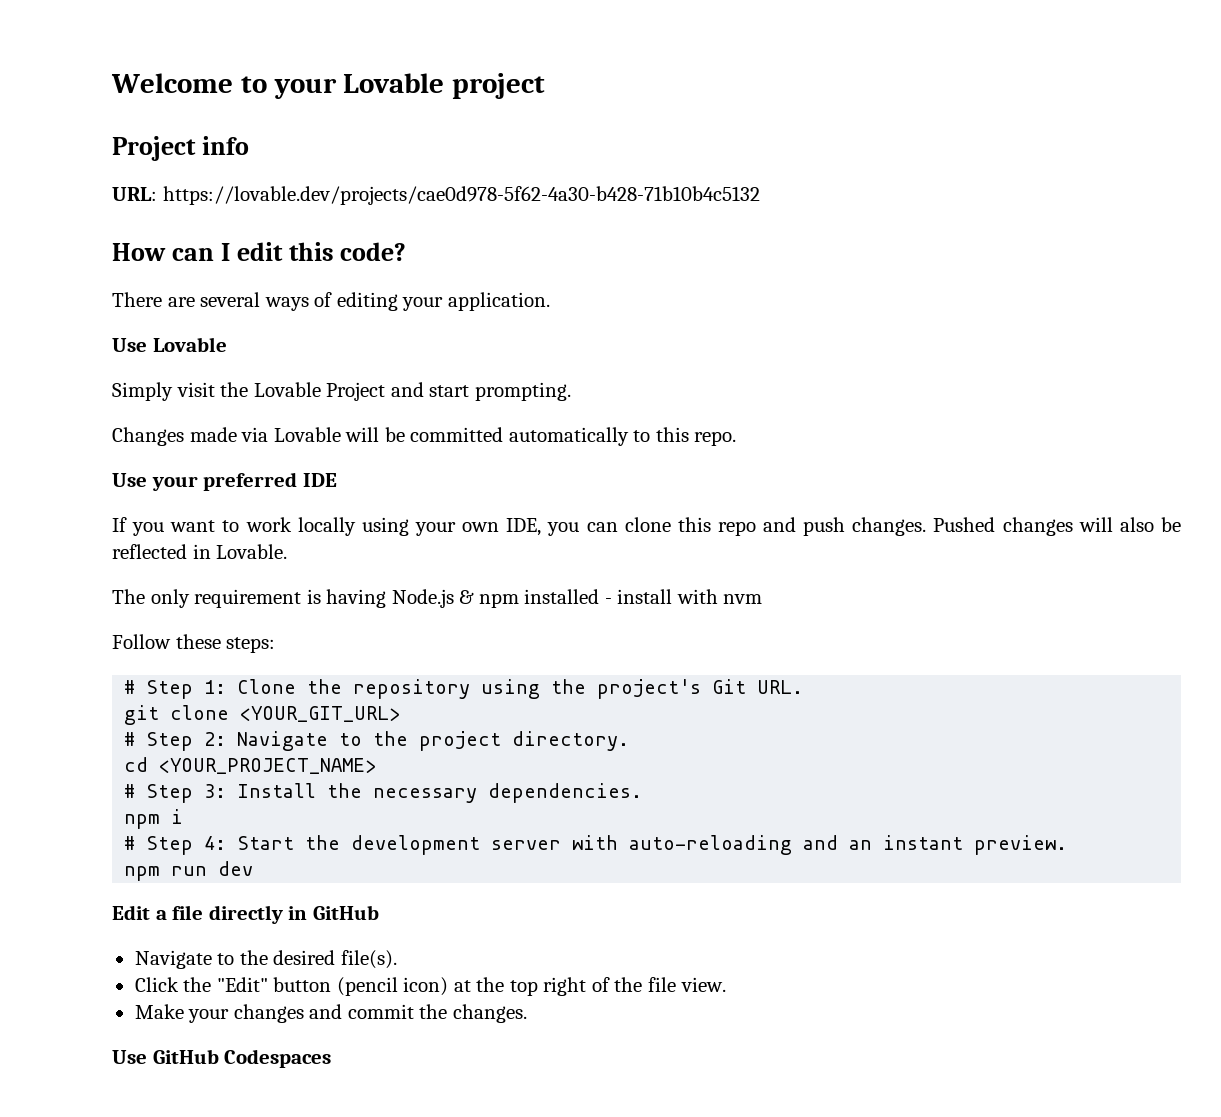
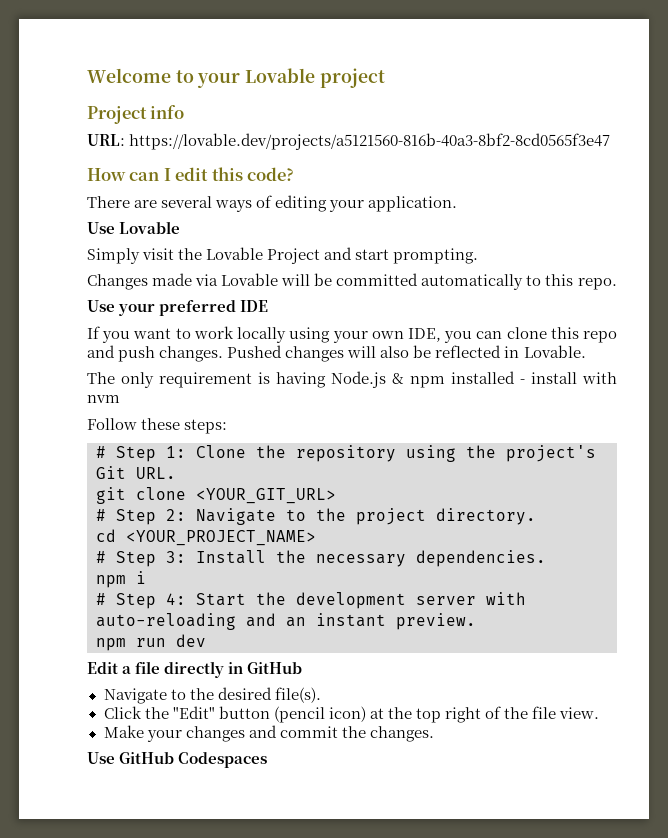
- URL: https://lovable.dev/projects/cae0d978-5f62-4a30-b428-71b10b4c5132
+ URL: https://lovable.dev/projects/a5121560-816b-40a3-8bf2-8cd0565f3e47

